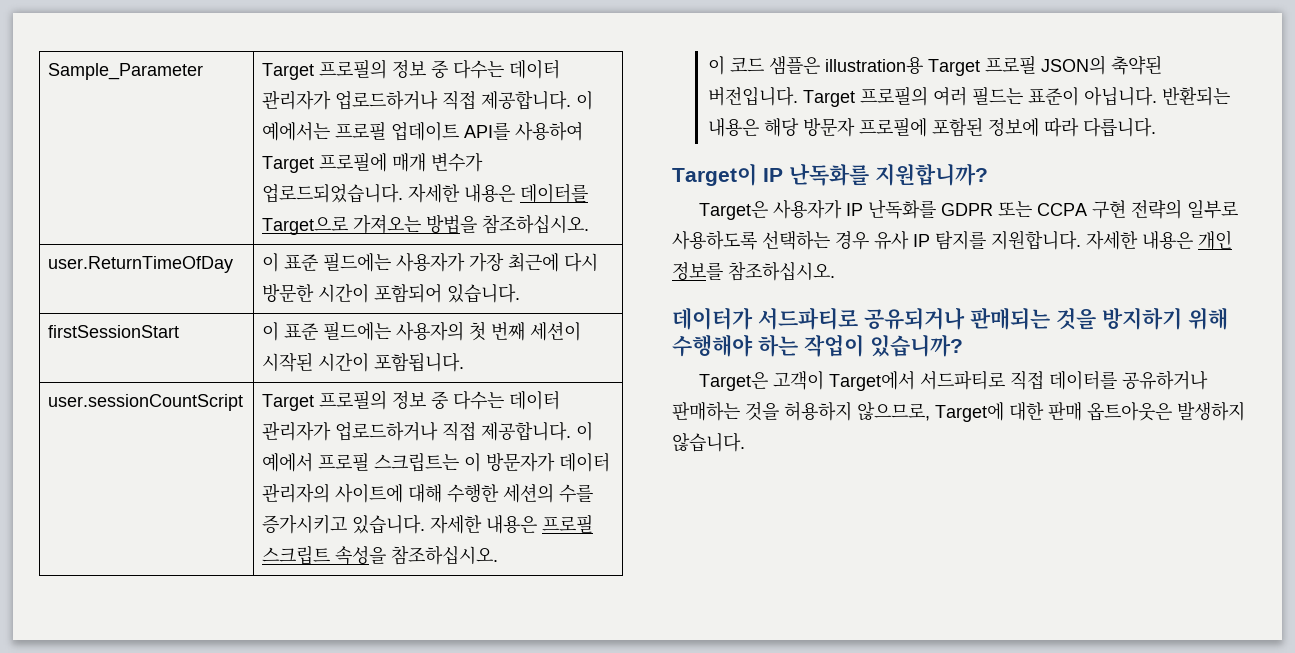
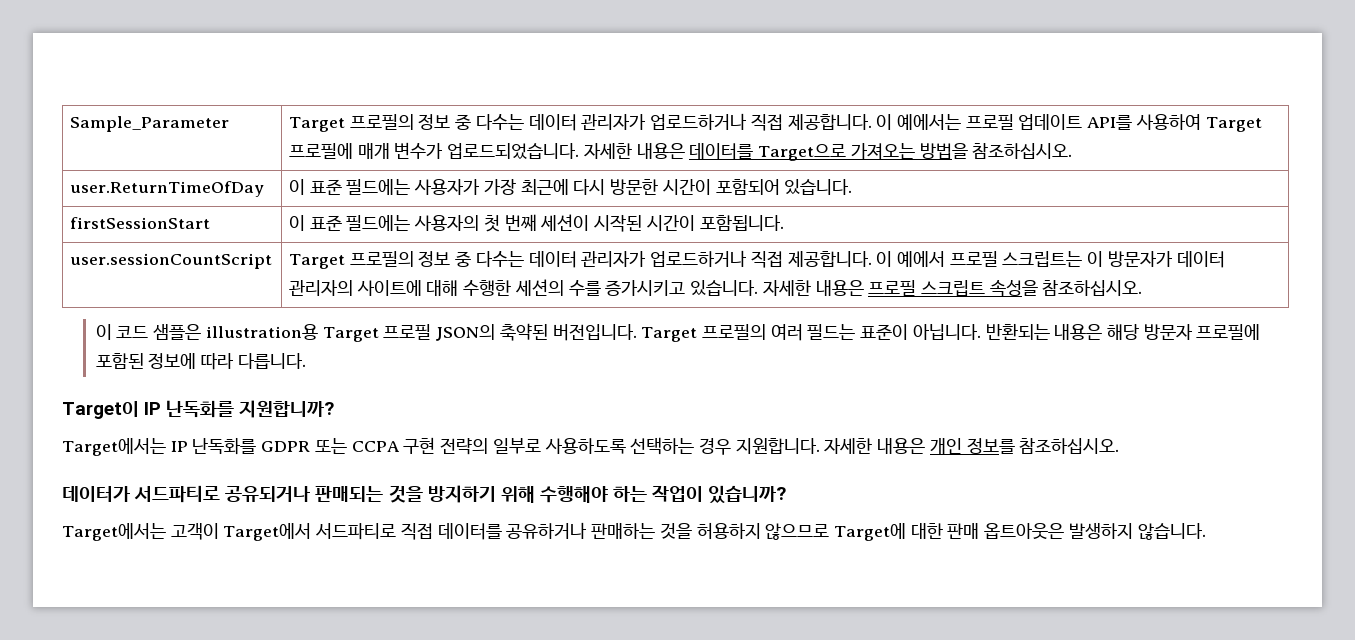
- Target은 사용자가 IP 난독화를 GDPR 또는 CCPA 구현 전략의 일부로 사용하도록 선택하는 경우 유사 IP 탐지를 지원합니다.
+ Target에서는 IP 난독화를 GDPR 또는 CCPA 구현 전략의 일부로 사용하도록 선택하는 경우 지원합니다.
- Target은 고객이 Target에서 서드파티로 직접 데이터를 공유하거나 판매하는 것을 허용하지 않으므로, Target에 대한 판매 옵트아웃은 발생하지 않습니다.
+ Target에서는 고객이 Target에서 서드파티로 직접 데이터를 공유하거나 판매하는 것을 허용하지 않으므로 Target에 대한 판매 옵트아웃은 발생하지 않습니다.

